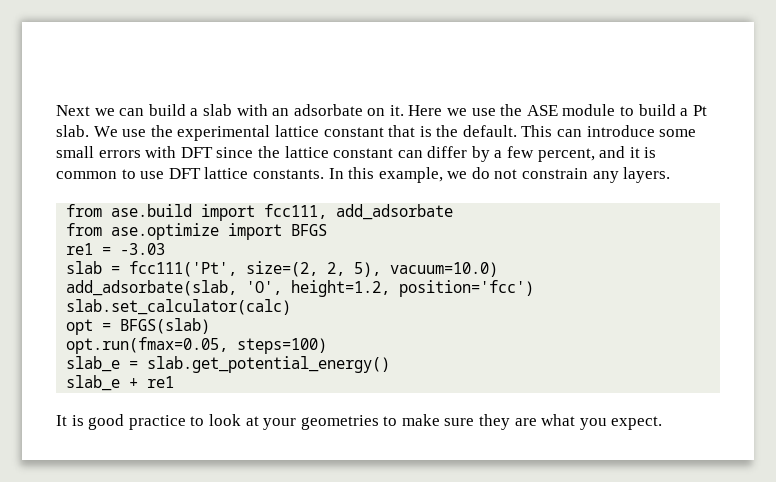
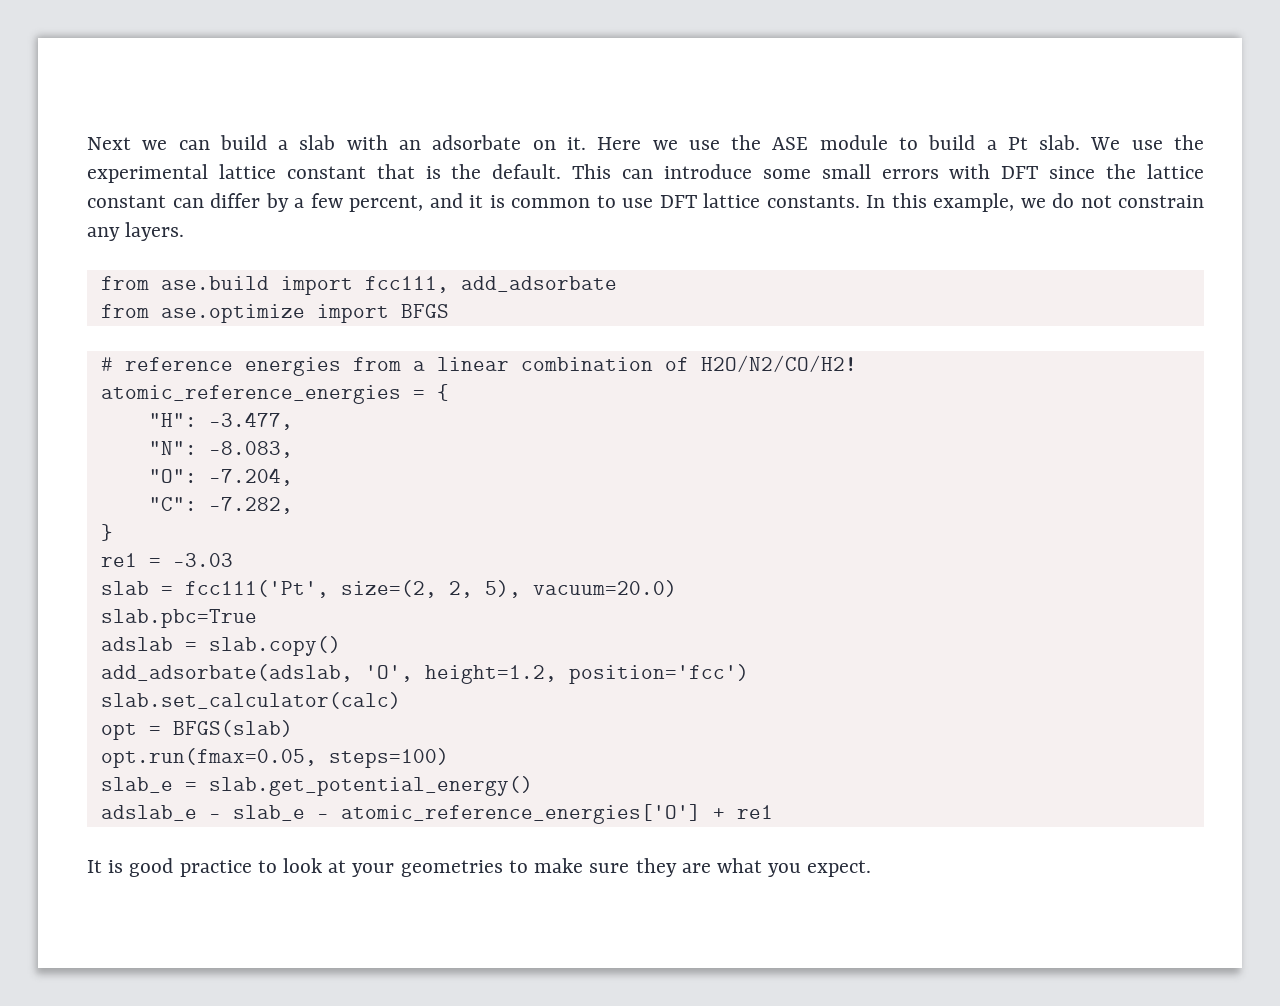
+ # reference energies from a linear combination of H2O/N2/CO/H2!
+ atomic_reference_energies = {
+ "H": -3.477,
+ "N": -8.083,
+ "O": -7.204,
+ "C": -7.282,
+ }
- slab = fcc111('Pt', size=(2, 2, 5), vacuum=10.0)
- add_adsorbate(slab, 'O', height=1.2, position='fcc')
+ slab = fcc111('Pt', size=(2, 2, 5), vacuum=20.0)
+ slab.pbc=True
+ adslab = slab.copy()
+ add_adsorbate(adslab, 'O', height=1.2, position='fcc')
- slab_e + re1
+ adslab_e - slab_e - atomic_reference_energies['O'] + re1

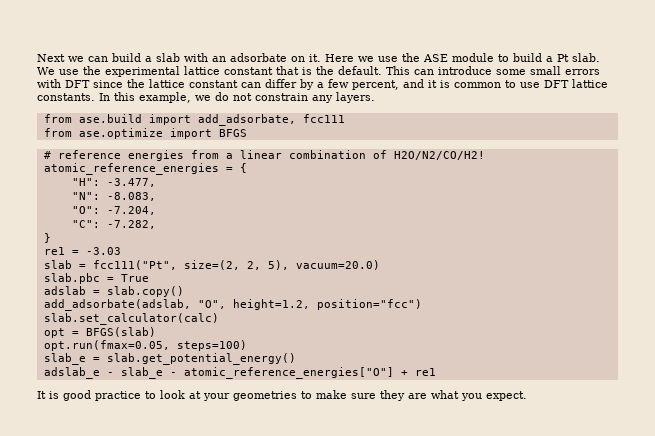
- from ase.build import fcc111, add_adsorbate
+ from ase.build import add_adsorbate, fcc111
- slab = fcc111('Pt', size=(2, 2, 5), vacuum=20.0)
+ slab = fcc111("Pt", size=(2, 2, 5), vacuum=20.0)
- slab.pbc=True
+ slab.pbc = True
- add_adsorbate(adslab, 'O', height=1.2, position='fcc')
+ add_adsorbate(adslab, "O", height=1.2, position="fcc")
- adslab_e - slab_e - atomic_reference_energies['O'] + re1
+ adslab_e - slab_e - atomic_reference_energies["O"] + re1

